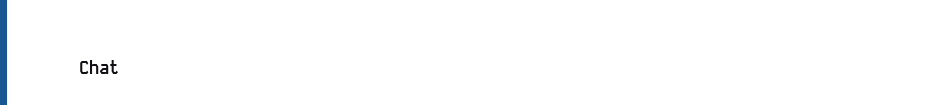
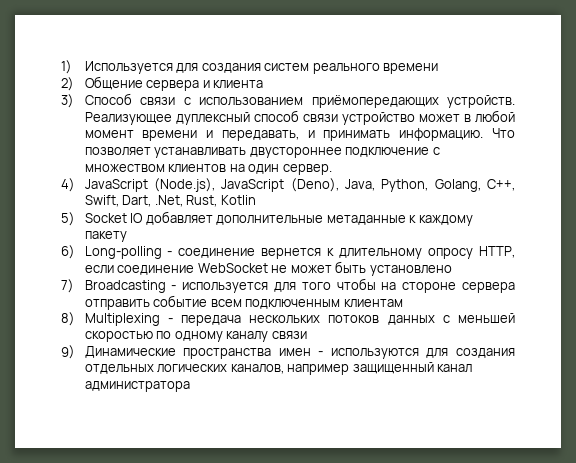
- Chat
+ 1) Используется для создания систем реального времени
+ 2) Общение сервера и клиента
+ 3) Способ связи с использованием приёмопередающих устройств. Реализующее дуплексный способ связи устройство может в любой момент времени и передавать, и принимать информацию. Что позволяет устанавливать двустороннее подключение с множеством клиентов на один сервер.
+ 4) JavaScript (Node.js), JavaScript (Deno), Java, Python, Golang, C++, Swift, Dart, .Net, Rust, Kotlin
+ 5) Socket IO добавляет дополнительные метаданные к каждому пакету
+ 6) Long-polling - соединение вернется к длительному опросу HTTP, если соединение WebSocket не может быть установлено
+ 7) Broadcasting - используется для того чтобы на стороне сервера отправить событие всем подключенным клиентам
+ 8) Multiplexing - передача нескольких потоков данных с меньшей скоростью по одному каналу связи
+ 9) Динамические пространства имен - используются для создания отдельных логических каналов, например защищенный канал администратора

